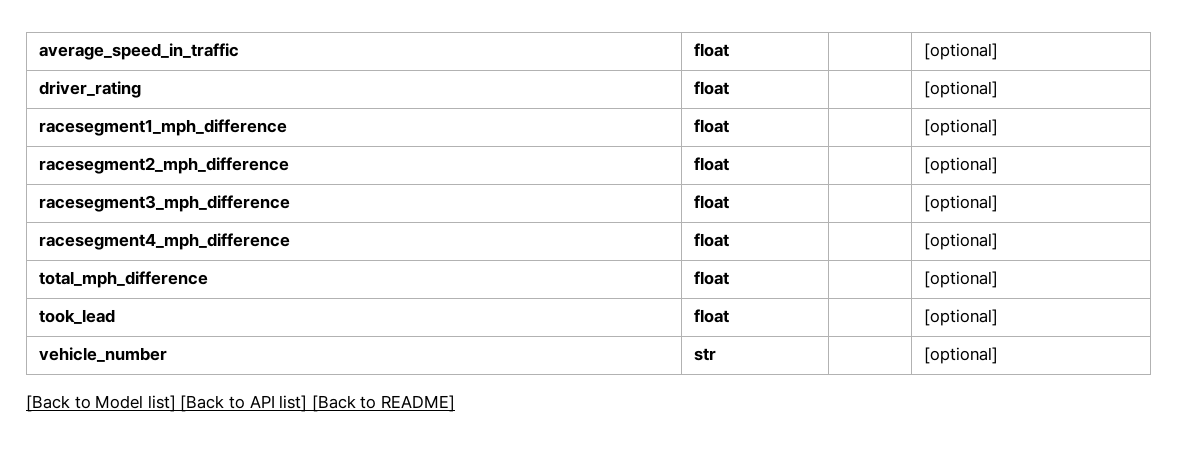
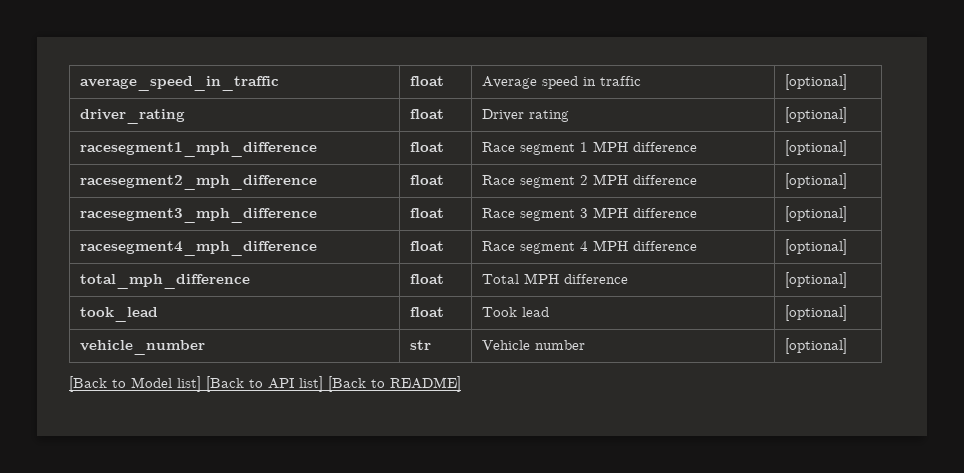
- average_speed_in_traffic | float | | [optional]
+ average_speed_in_traffic | float | Average speed in traffic | [optional]
- driver_rating | float | | [optional]
+ driver_rating | float | Driver rating | [optional]
- racesegment1_mph_difference | float | | [optional]
- racesegment2_mph_difference | float | | [optional]
- racesegment3_mph_difference | float | | [optional]
- racesegment4_mph_difference | float | | [optional]
+ racesegment1_mph_difference | float | Race segment 1 MPH difference | [optional]
+ racesegment2_mph_difference | float | Race segment 2 MPH difference | [optional]
+ racesegment3_mph_difference | float | Race segment 3 MPH difference | [optional]
+ racesegment4_mph_difference | float | Race segment 4 MPH difference | [optional]
- total_mph_difference | float | | [optional]
+ total_mph_difference | float | Total MPH difference | [optional]
- took_lead | float | | [optional]
+ took_lead | float | Took lead | [optional]
- vehicle_number | str | | [optional]
+ vehicle_number | str | Vehicle number | [optional]

